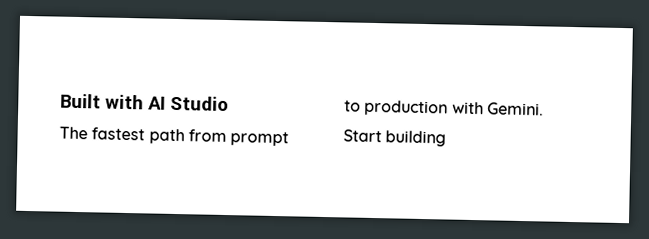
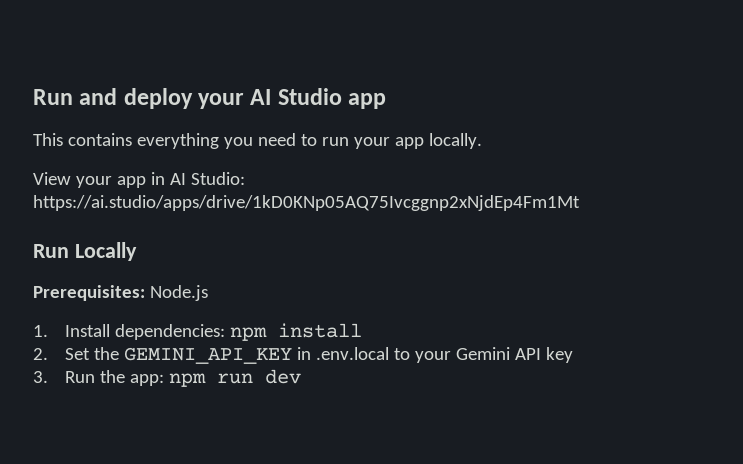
- Built with AI Studio
- The fastest path from prompt to production with Gemini.
- Start building
+ Run and deploy your AI Studio app
+ This contains everything you need to run your app locally.
+ View your app in AI Studio: https://ai.studio/apps/drive/1kD0KNp05AQ75Ivcggnp2xNjdEp4Fm1Mt
+ Run Locally
+ Prerequisites: Node.js
+ 1. Install dependencies: npm install
+ 2. Set the GEMINI_API_KEY in .env.local to your Gemini API key
+ 3. Run the app: npm run dev

